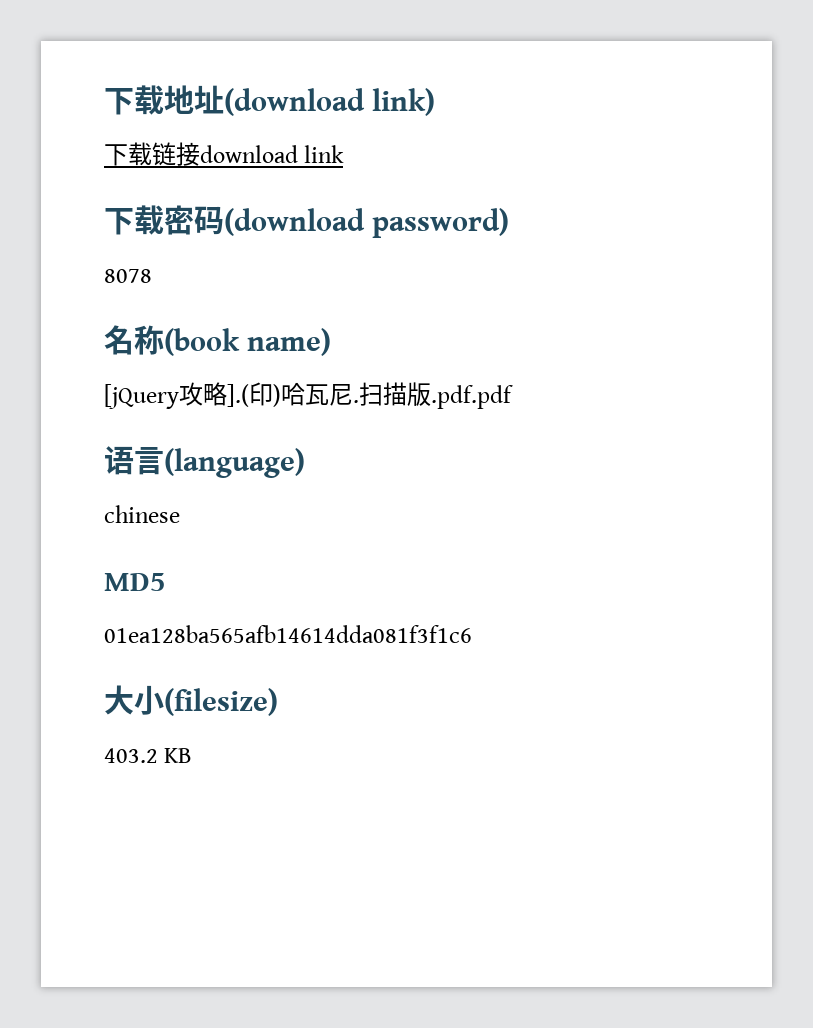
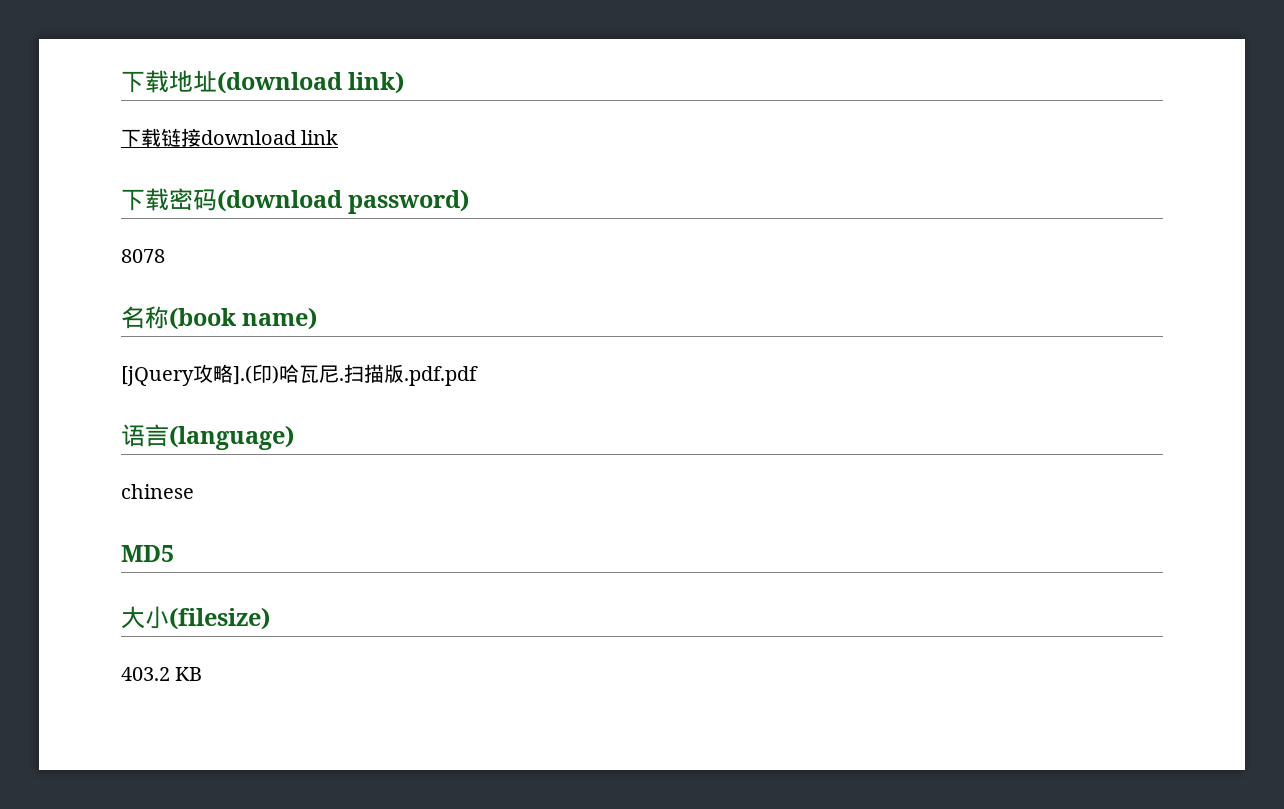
- 01ea128ba565afb14614dda081f3f1c6

